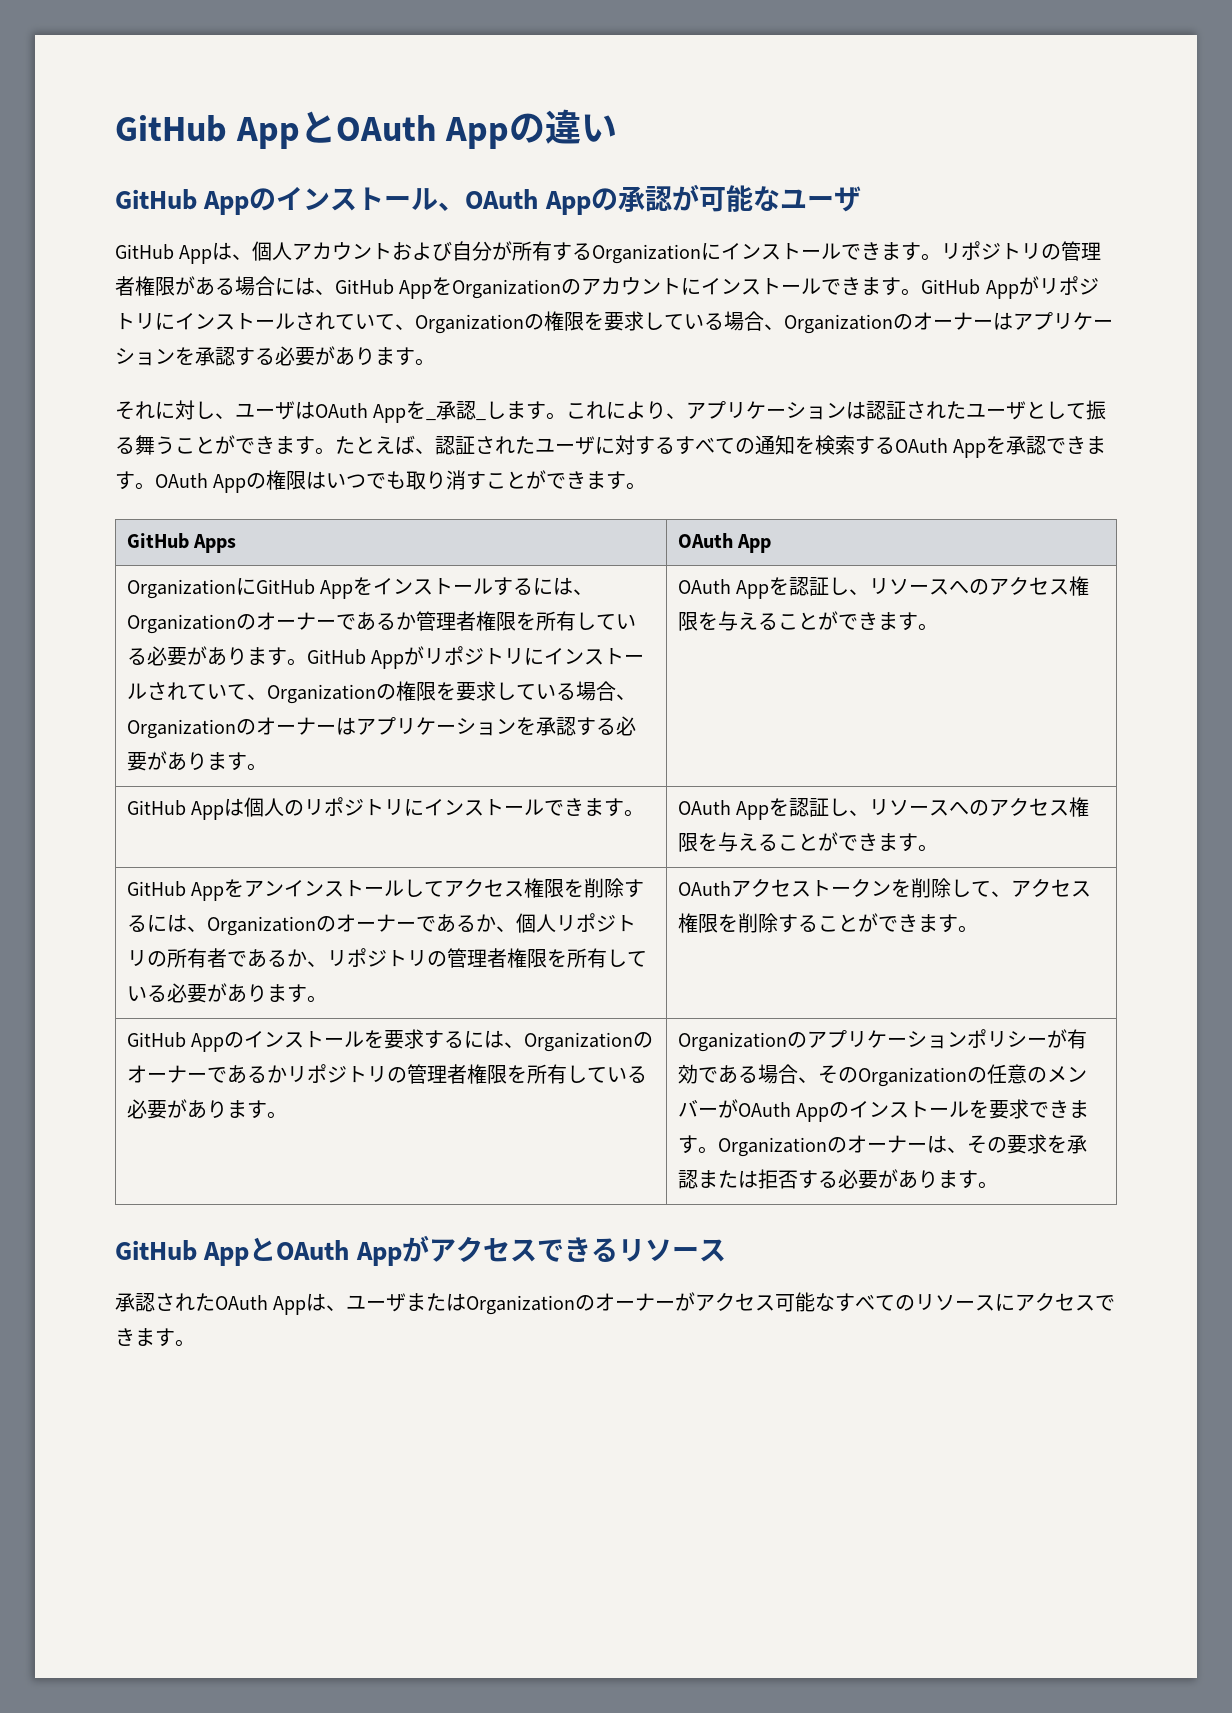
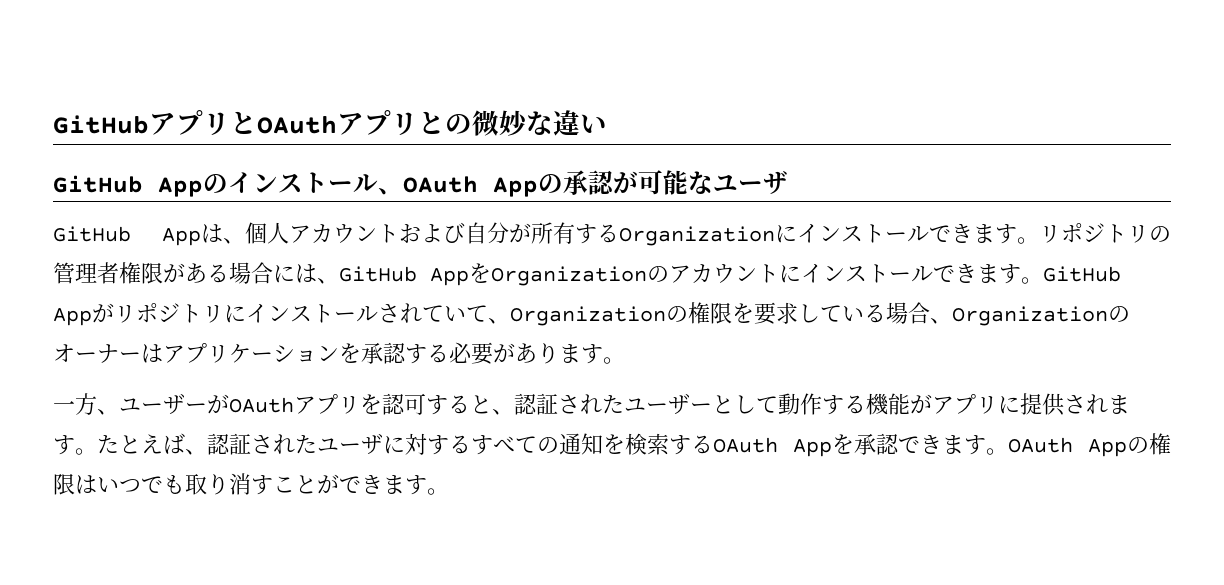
- GitHub AppとOAuth Appの違い
+ GitHubアプリとOAuthアプリとの微妙な違い
- それに対し、ユーザはOAuth Appを_承認_します。これにより、アプリケーションは認証されたユーザとして振る舞うことができます。
+ 一方、ユーザーがOAuthアプリを認可すると、認証されたユーザーとして動作する機能がアプリに提供されます。
- GitHub Apps | OAuth App
- OrganizationにGitHub Appをインストールするには、Organizationのオーナーであるか管理者権限を所有している必要があります。GitHub Appがリポジトリにインストールされていて、Organizationの権限を要求している場合、Organizationのオーナーはアプリケーションを承認する必要があります。 | OAuth Appを認証し、リソースへのアクセス権限を与えることができます。
- GitHub Appは個人のリポジトリにインストールできます。 | OAuth Appを認証し、リソースへのアクセス権限を与えることができます。
- GitHub Appをアンインストールしてアクセス権限を削除するには、Organizationのオーナーであるか、個人リポジトリの所有者であるか、リポジトリの管理者権限を所有している必要があります。 | OAuthアクセストークンを削除して、アクセス権限を削除することができます。
- GitHub Appのインストールを要求するには、Organizationのオーナーであるかリポジトリの管理者権限を所有している必要があります。 | Organizationのアプリケーションポリシーが有効である場合、そのOrganizationの任意のメンバーがOAuth Appのインストールを要求できます。Organizationのオーナーは、その要求を承認または拒否する必要があります。
- GitHub AppとOAuth Appがアクセスできるリソース
- 承認されたOAuth Appは、ユーザまたはOrganizationのオーナーがアクセス可能なすべてのリソースにアクセスできます。

